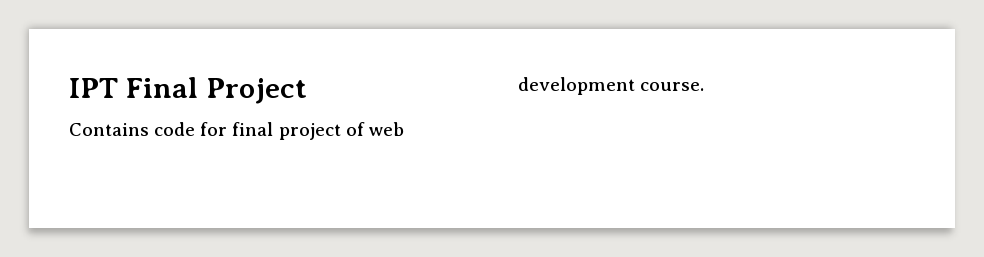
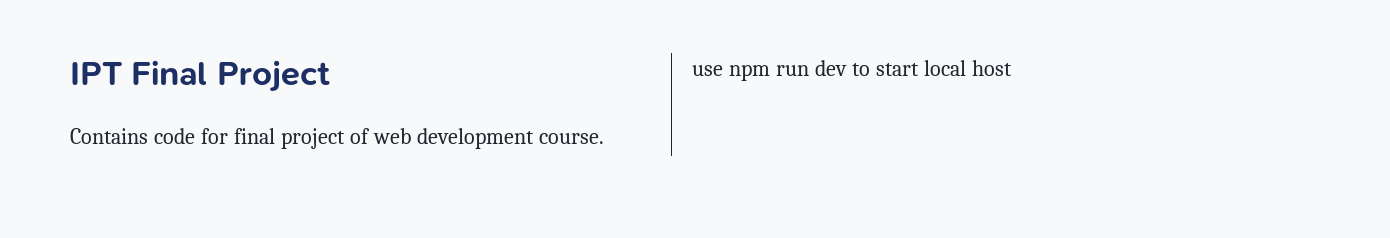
+ use npm run dev to start local host

